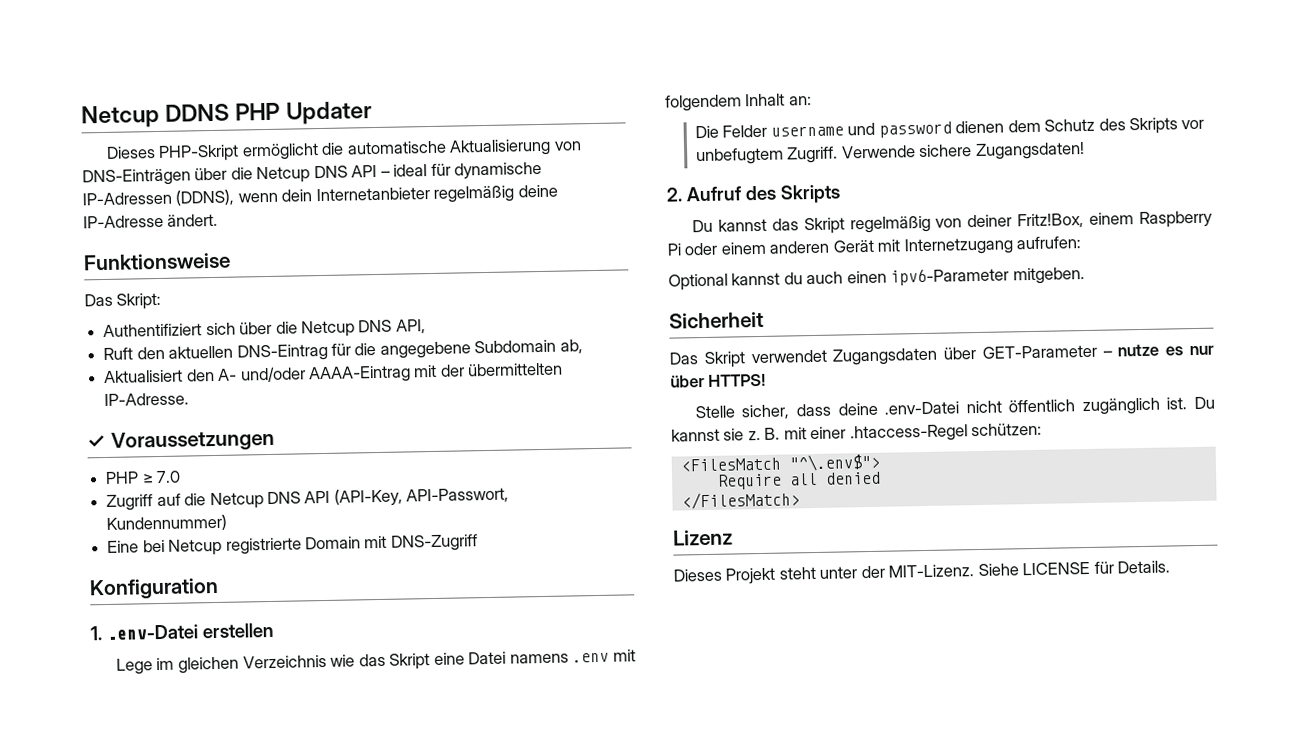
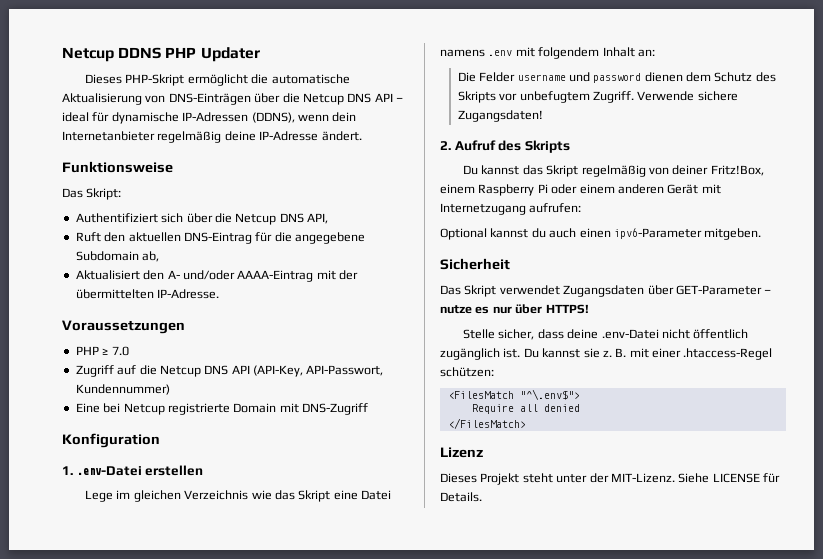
- ✓ Voraussetzungen
+ Voraussetzungen

